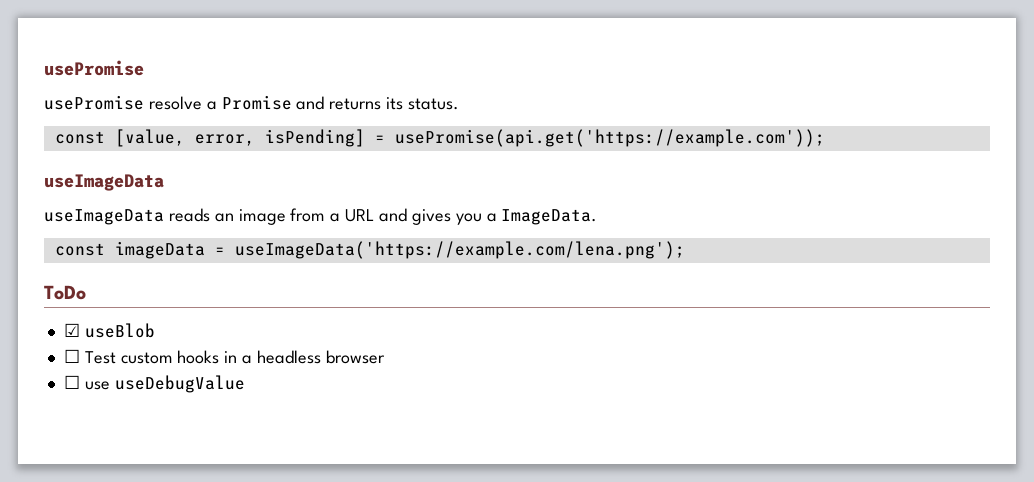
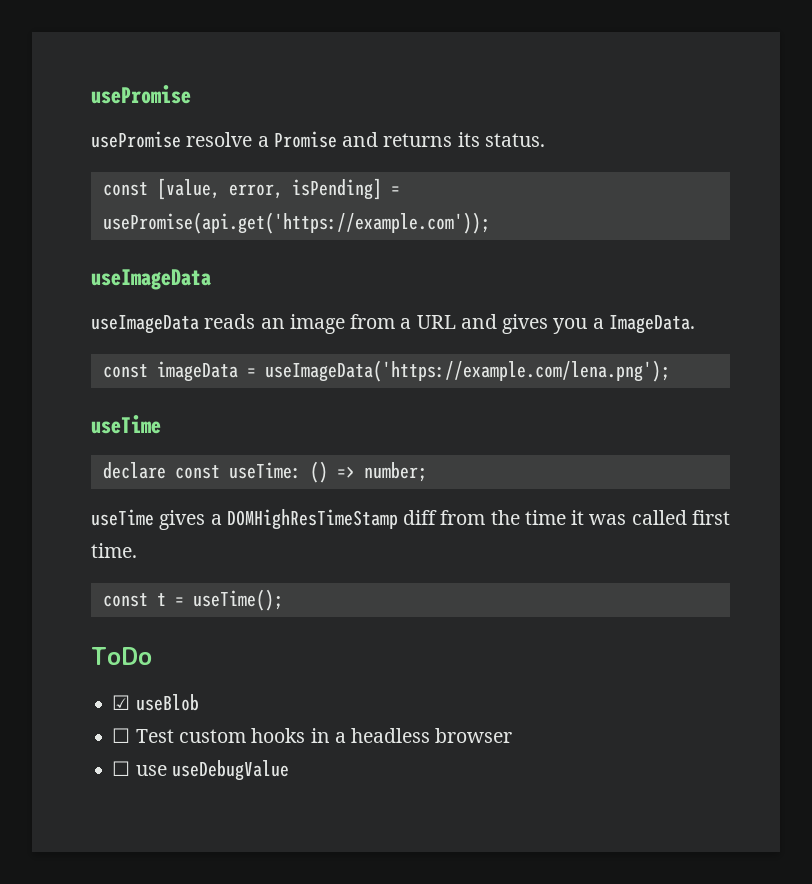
  const imageData = useImageData('https://example.com/lena.png');
+ useTime
+ declare const useTime: () => number;
+ useTime gives a DOMHighResTimeStamp diff from the time it was called first time.
+ const t = useTime();

